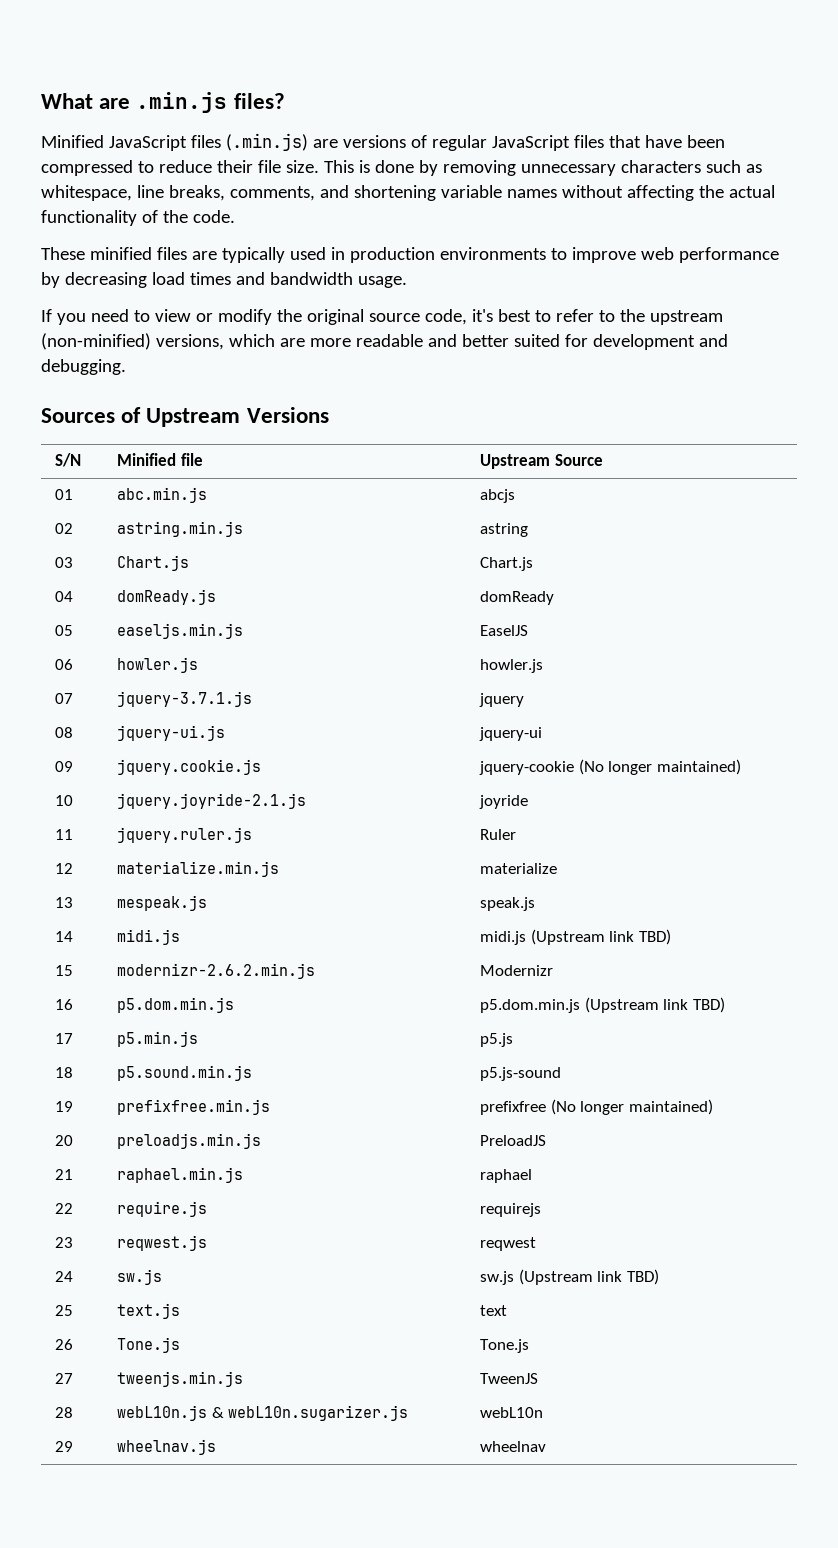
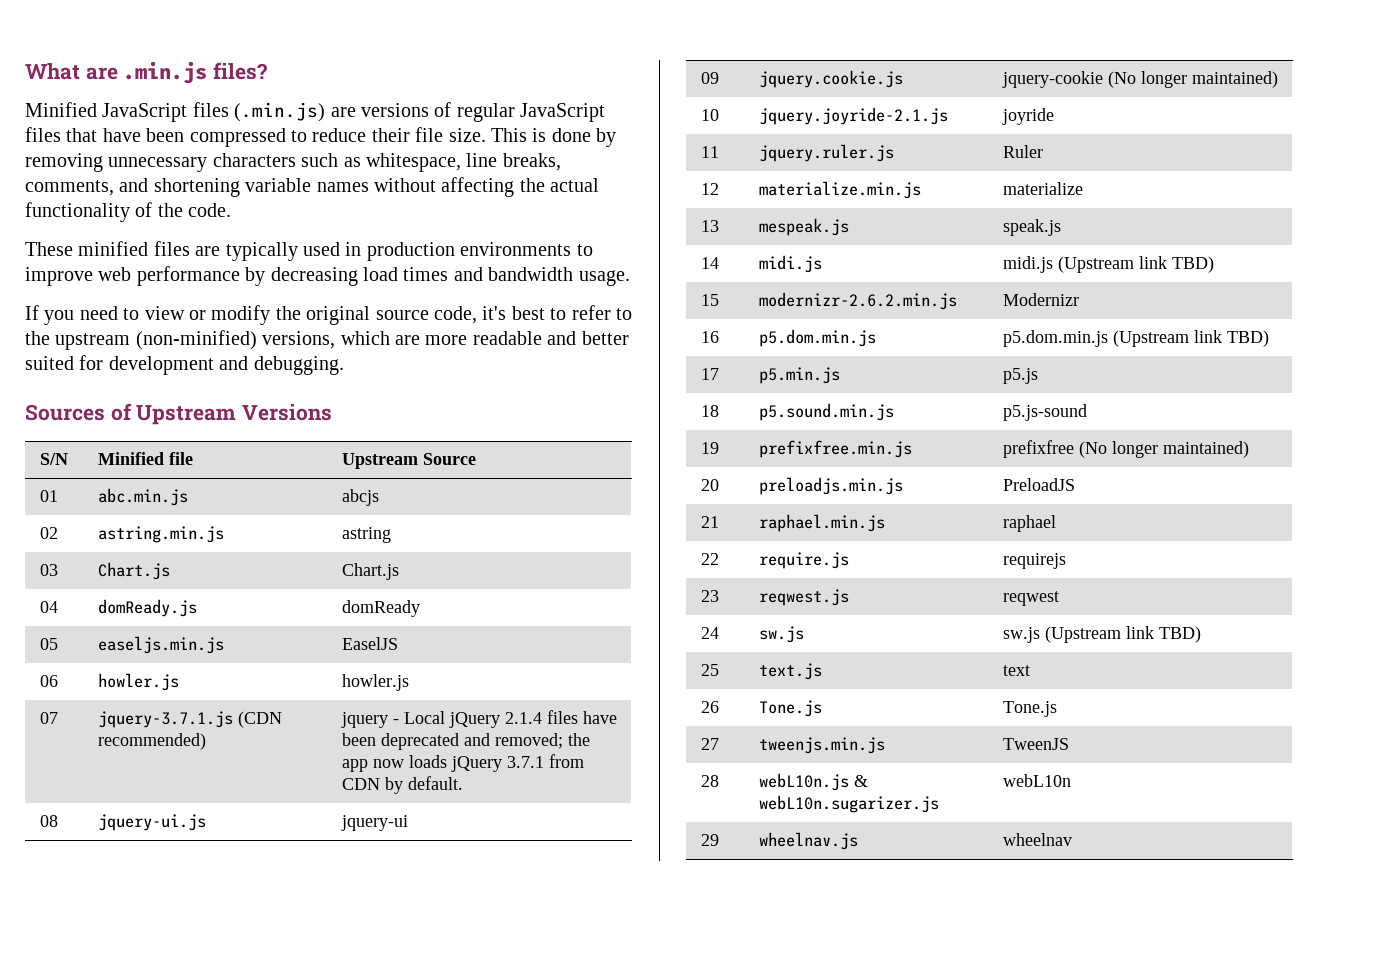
- 07 | jquery-3.7.1.js | jquery
+ 07 | jquery-3.7.1.js (CDN recommended) | jquery - Local jQuery 2.1.4 files have been deprecated and removed; the app now loads jQuery 3.7.1 from CDN by default.

